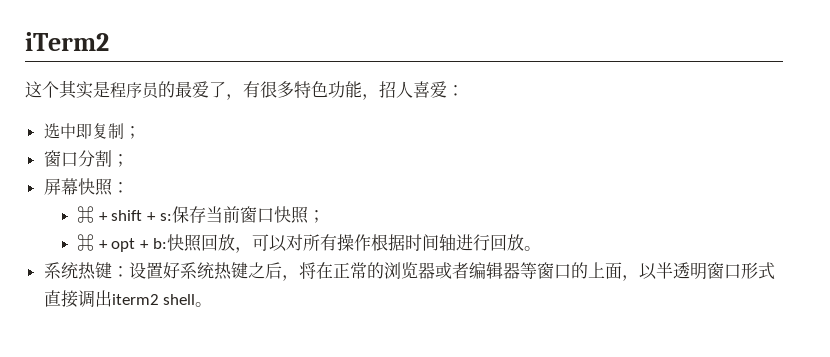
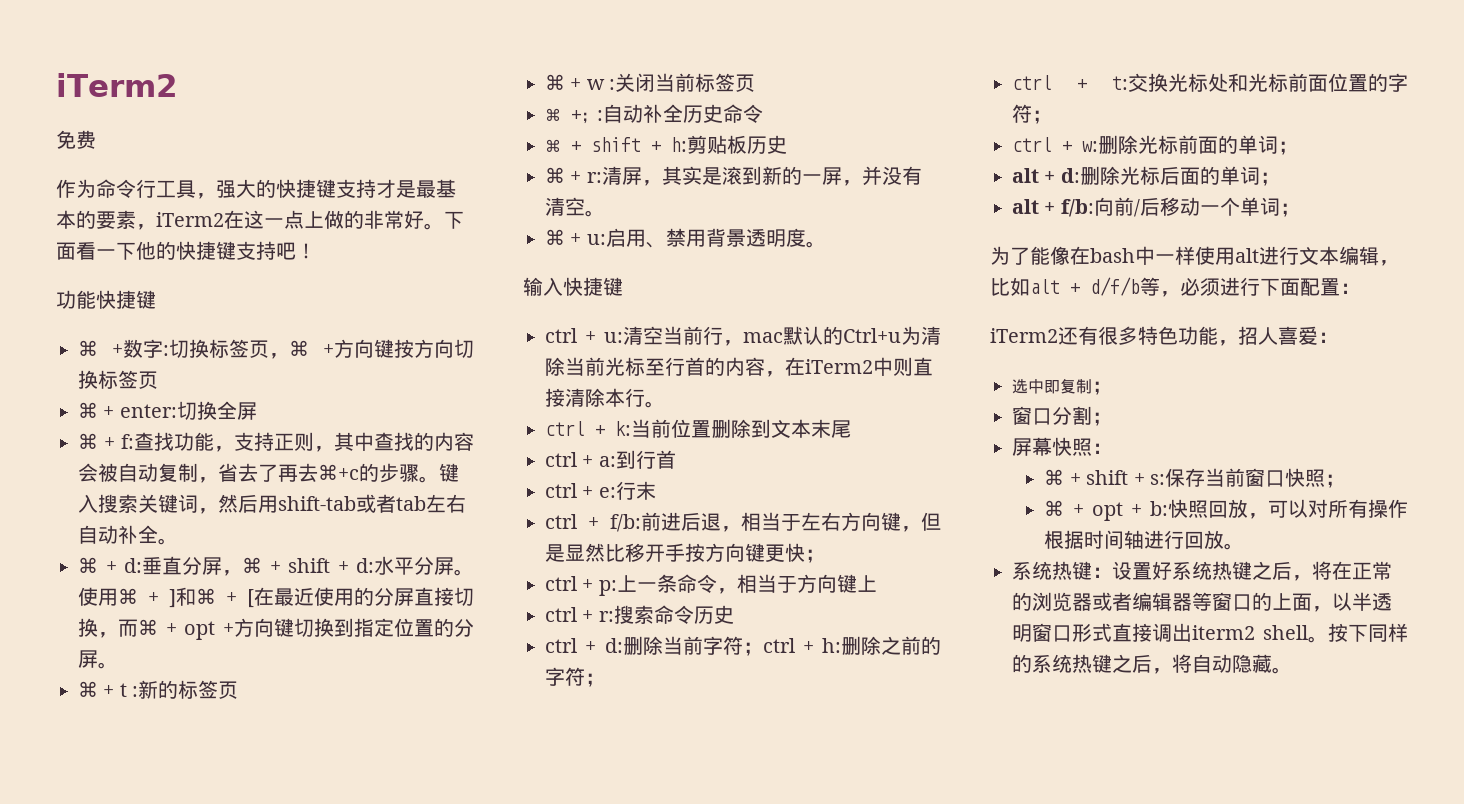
- 这个其实是程序员的最爱了，有很多特色功能，招人喜爱：
+ 免费
+ 作为命令行工具，强大的快捷键支持才是最基本的要素，iTerm2在这一点上做的非常好。下面看一下他的快捷键支持吧！
+ 功能快捷键
+ ⌘ +数字:切换标签页，⌘ +方向键按方向切换标签页
+ ⌘ + enter:切换全屏
+ ⌘ + f:查找功能，支持正则，其中查找的内容会被自动复制，省去了再去⌘+c的步骤。键入搜索关键词，然后用shift-tab或者tab左右自动补全。
+ ⌘ + d:垂直分屏，⌘ + shift + d:水平分屏。使用⌘ + ]和⌘ + [在最近使用的分屏直接切换，而⌘ + opt +方向键切换到指定位置的分屏。
+ ⌘ + t :新的标签页
+ ⌘ + w :关闭当前标签页
+ ⌘ +；:自动补全历史命令
+ ⌘ + shift + h:剪贴板历史
+ ⌘ + r:清屏，其实是滚到新的一屏，并没有清空。
+ ⌘ + u:启用、禁用背景透明度。
+ 输入快捷键
+ ctrl + u:清空当前行，mac默认的Ctrl+u为清除当前光标至行首的内容，在iTerm2中则直接清除本行。
+ ctrl + k:当前位置删除到文本末尾
+ ctrl + a:到行首
+ ctrl + e:行末
+ ctrl + f/b:前进后退，相当于左右方向键，但是显然比移开手按方向键更快；
+ ctrl + p:上一条命令，相当于方向键上
+ ctrl + r:搜索命令历史
+ ctrl + d:删除当前字符；ctrl + h:删除之前的字符；
+ ctrl + t:交换光标处和光标前面位置的字符；
+ ctrl + w:删除光标前面的单词；
+ alt + d:删除光标后面的单词；
+ alt + f/b:向前/后移动一个单词；
+ 为了能像在bash中一样使用alt进行文本编辑，比如alt + d/f/b等，必须进行下面配置：
+ iTerm2还有很多特色功能，招人喜爱：
+ 按下同样的系统热键之后，将自动隐藏。

